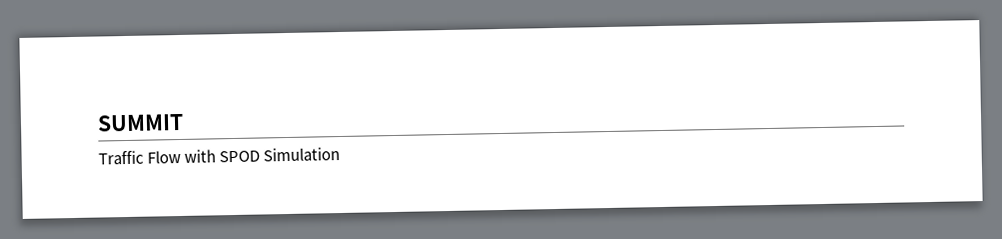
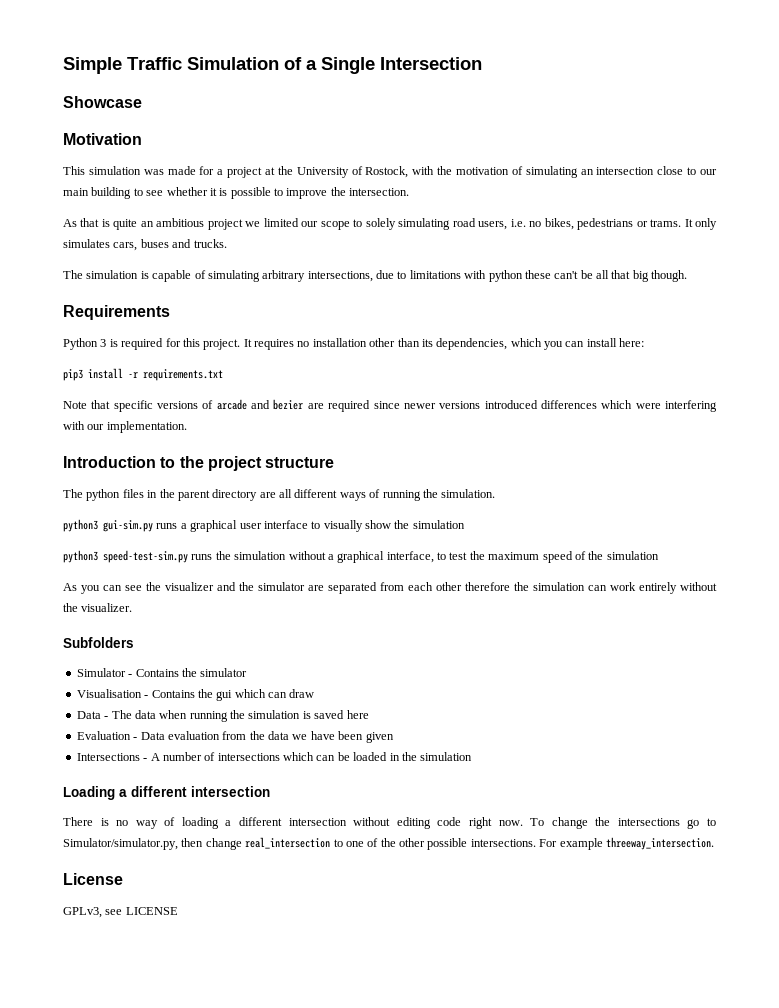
- SUMMIT
- Traffic Flow with SPOD Simulation
+ Simple Traffic Simulation of a Single Intersection
+ Showcase
+ Motivation
+ This simulation was made for a project at the University of Rostock, with the motivation of simulating an intersection close to our main building to see whether it is possible to improve the intersection.
+ As that is quite an ambitious project we limited our scope to solely simulating road users, i.e. no bikes, pedestrians or trams. It only simulates cars, buses and trucks.
+ The simulation is capable of simulating arbitrary intersections, due to limitations with python these can't be all that big though.
+ Requirements
+ Python 3 is required for this project. It requires no installation other than its dependencies, which you can install here:
+ pip3 install -r requirements.txt
+ Note that specific versions of arcade and bezier are required since newer versions introduced differences which were interfering with our implementation.
+ Introduction to the project structure
+ The python files in the parent directory are all different ways of running the simulation.
+ python3 gui-sim.py runs a graphical user interface to visually show the simulation
+ python3 speed-test-sim.py runs the simulation without a graphical interface, to test the maximum speed of the simulation
+ As you can see the visualizer and the simulator are separated from each other therefore the simulation can work entirely without the visualizer.
+ Subfolders
+ Simulator - Contains the simulator
+ Visualisation - Contains the gui which can draw
+ Data - The data when running the simulation is saved here
+ Evaluation - Data evaluation from the data we have been given
+ Intersections - A number of intersections which can be loaded in the simulation
+ Loading a different intersection
+ There is no way of loading a different intersection without editing code right now. To change the intersections go to Simulator/simulator.py, then change real_intersection to one of the other possible intersections. For example threeway_intersection.
+ License
+ GPLv3, see LICENSE

